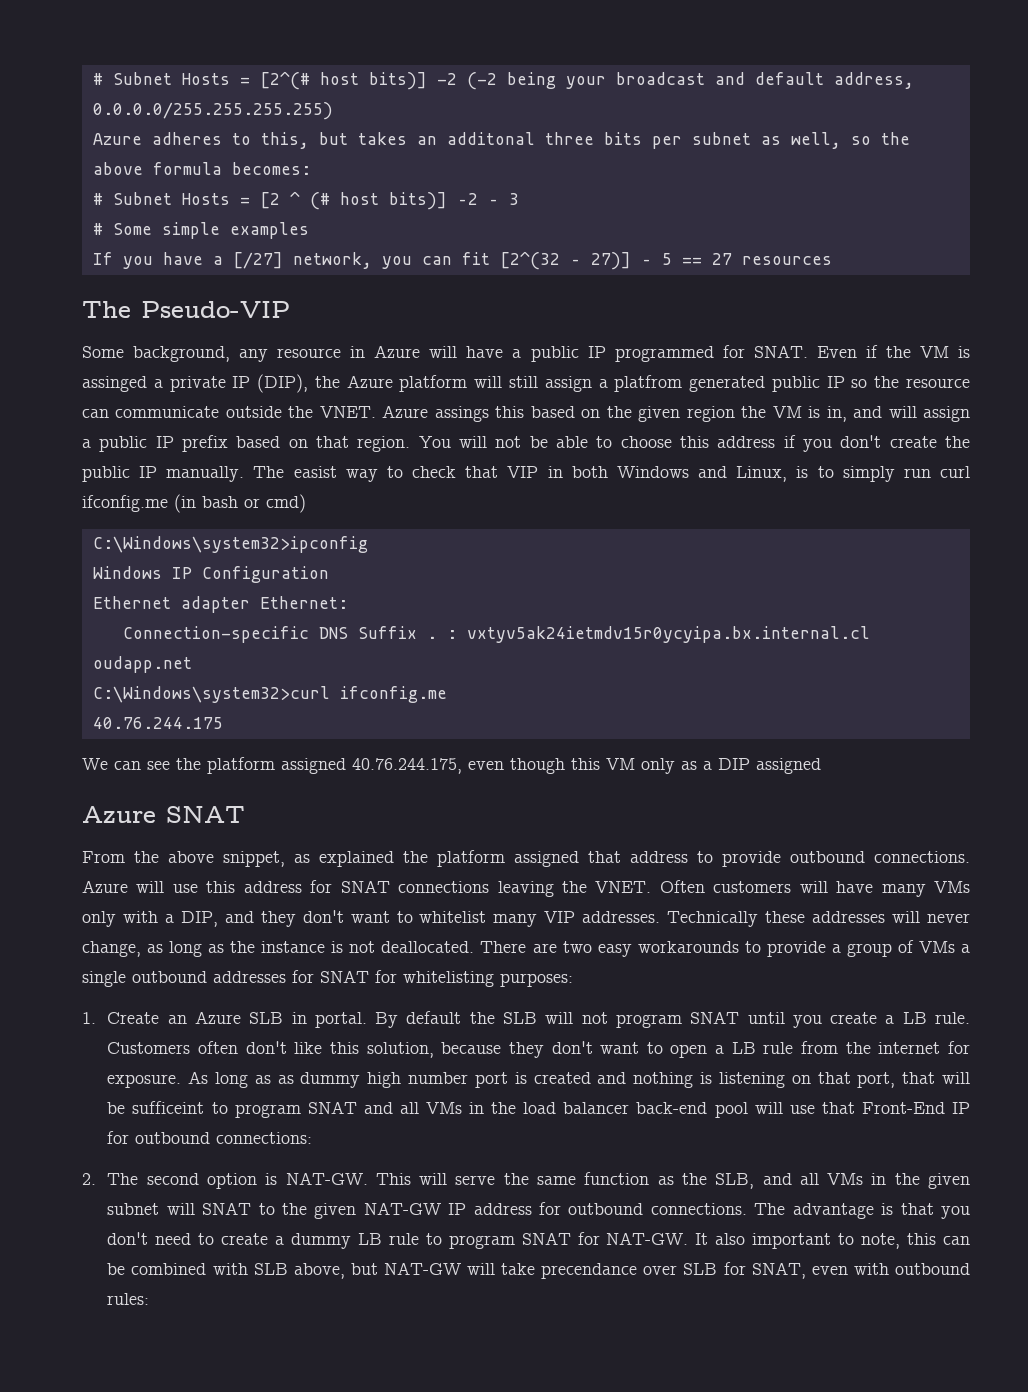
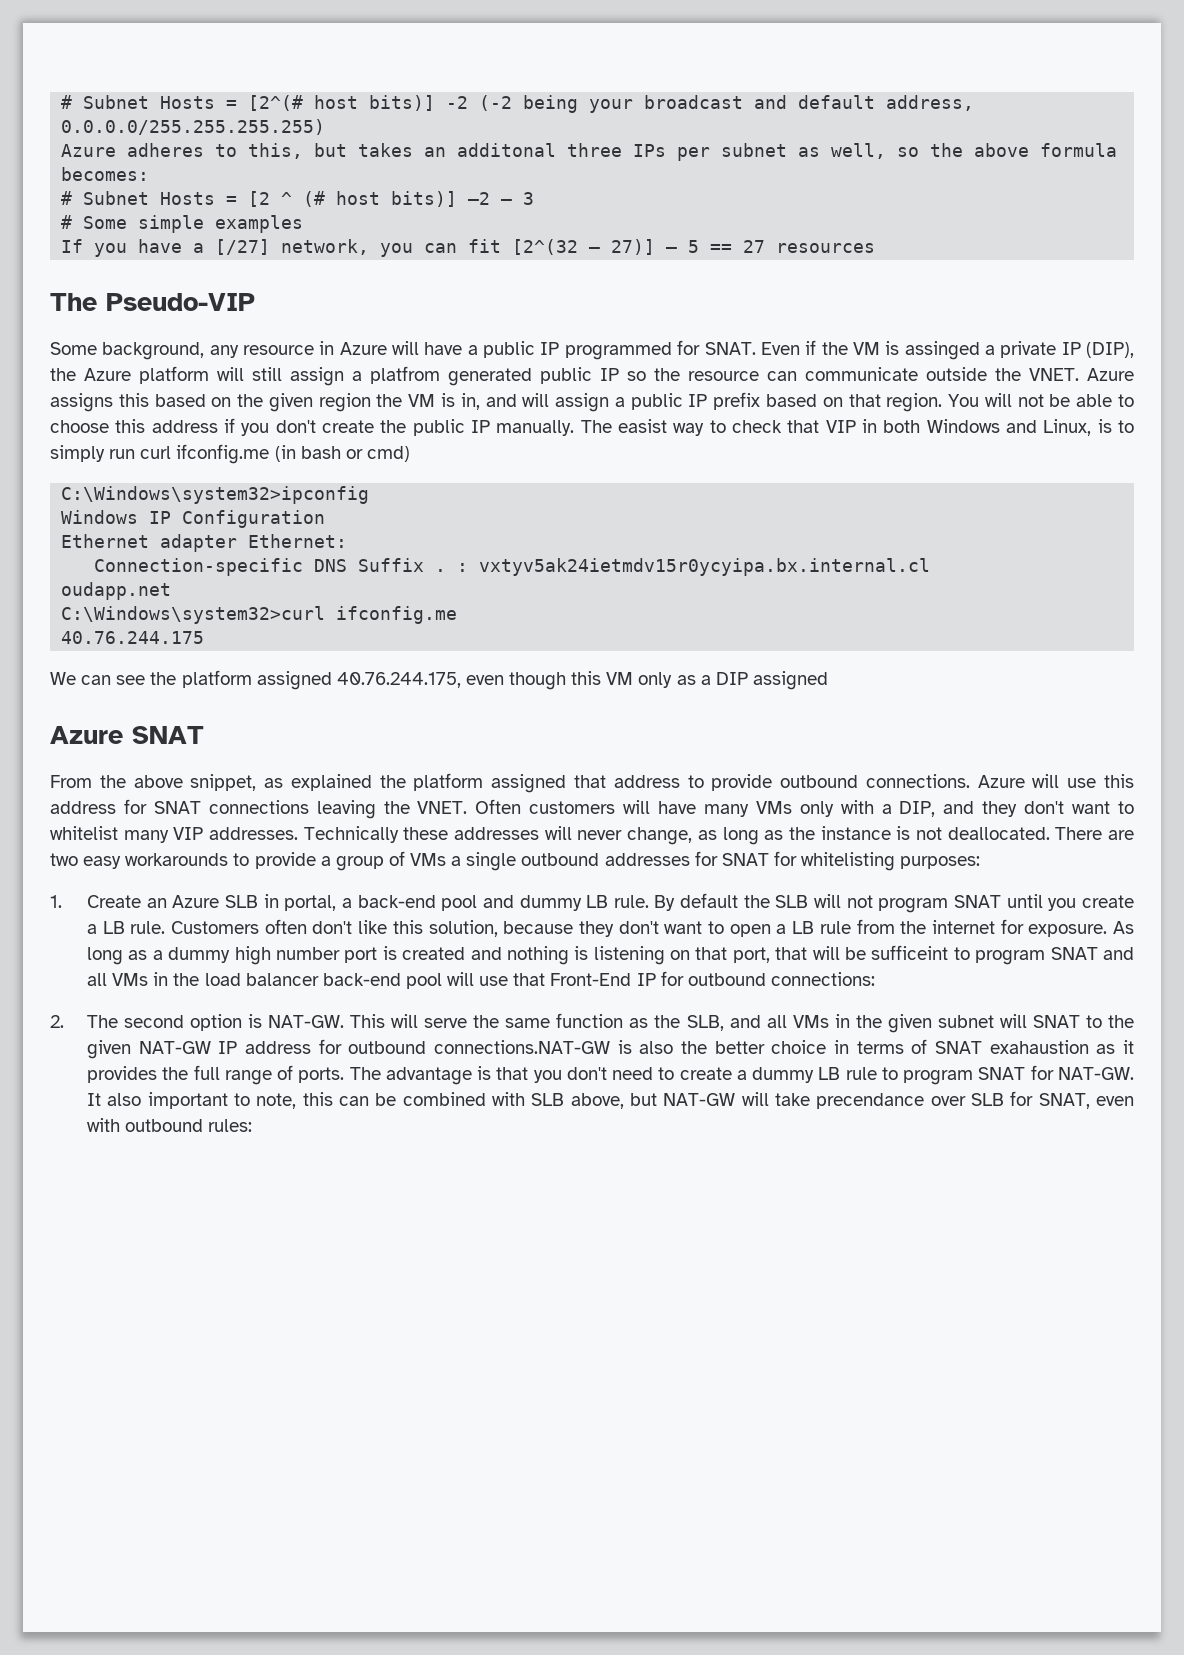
- Azure adheres to this, but takes an additonal three bits per subnet as well, so the above formula becomes:
+ Azure adheres to this, but takes an additonal three IPs per subnet as well, so the above formula becomes:
- Azure assings this based on the given region the VM is in, and will assign a public IP prefix based on that region.
+ Azure assigns this based on the given region the VM is in, and will assign a public IP prefix based on that region.
- 1. Create an Azure SLB in portal.
+ 1. Create an Azure SLB in portal, a back-end pool and dummy LB rule.
- As long as as dummy high number port is created and nothing is listening on that port, that will be sufficeint to program SNAT and all VMs in the load balancer back-end pool will use that Front-End IP for outbound connections:
+ As long as a dummy high number port is created and nothing is listening on that port, that will be sufficeint to program SNAT and all VMs in the load balancer back-end pool will use that Front-End IP for outbound connections:
- This will serve the same function as the SLB, and all VMs in the given subnet will SNAT to the given NAT-GW IP address for outbound connections.
+ This will serve the same function as the SLB, and all VMs in the given subnet will SNAT to the given NAT-GW IP address for outbound connections.NAT-GW is also the better choice in terms of SNAT exahaustion as it provides the full range of ports.

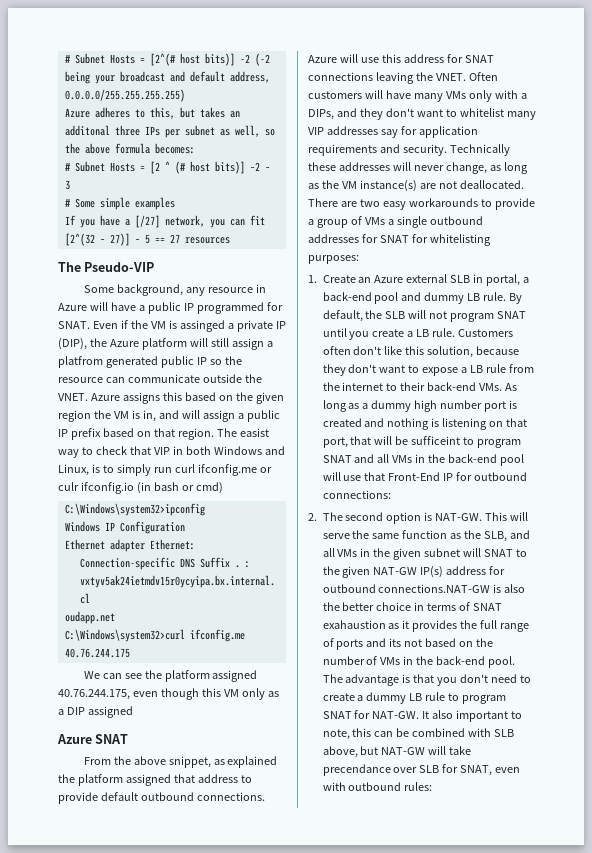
- You will not be able to choose this address if you don't create the public IP manually.
- The easist way to check that VIP in both Windows and Linux, is to simply run curl ifconfig.me (in bash or cmd)
+ The easist way to check that VIP in both Windows and Linux, is to simply run curl ifconfig.me or culr ifconfig.io (in bash or cmd)
- From the above snippet, as explained the platform assigned that address to provide outbound connections.
+ From the above snippet, as explained the platform assigned that address to provide default outbound connections.
- Often customers will have many VMs only with a DIP, and they don't want to whitelist many VIP addresses.
+ Often customers will have many VMs only with a DIPs, and they don't want to whitelist many VIP addresses say for application requirements and security.
- Technically these addresses will never change, as long as the instance is not deallocated.
+ Technically these addresses will never change, as long as the VM instance(s) are not deallocated.
- 1. Create an Azure SLB in portal, a back-end pool and dummy LB rule.
+ 1. Create an Azure external SLB in portal, a back-end pool and dummy LB rule.
- By default the SLB will not program SNAT until you create a LB rule.
+ By default, the SLB will not program SNAT until you create a LB rule.
- Customers often don't like this solution, because they don't want to open a LB rule from the internet for exposure. As long as a dummy high number port is created and nothing is listening on that port, that will be sufficeint to program SNAT and all VMs in the load balancer back-end pool will use that Front-End IP for outbound connections:
+ Customers often don't like this solution, because they don't want to expose a LB rule from the internet to their back-end VMs. As long as a dummy high number port is created and nothing is listening on that port, that will be sufficeint to program SNAT and all VMs in the back-end pool will use that Front-End IP for outbound connections:
- This will serve the same function as the SLB, and all VMs in the given subnet will SNAT to the given NAT-GW IP address for outbound connections.NAT-GW is also the better choice in terms of SNAT exahaustion as it provides the full range of ports.
+ This will serve the same function as the SLB, and all VMs in the given subnet will SNAT to the given NAT-GW IP(s) address for outbound connections.NAT-GW is also the better choice in terms of SNAT exahaustion as it provides the full range of ports and its not based on the number of VMs in the back-end pool.

